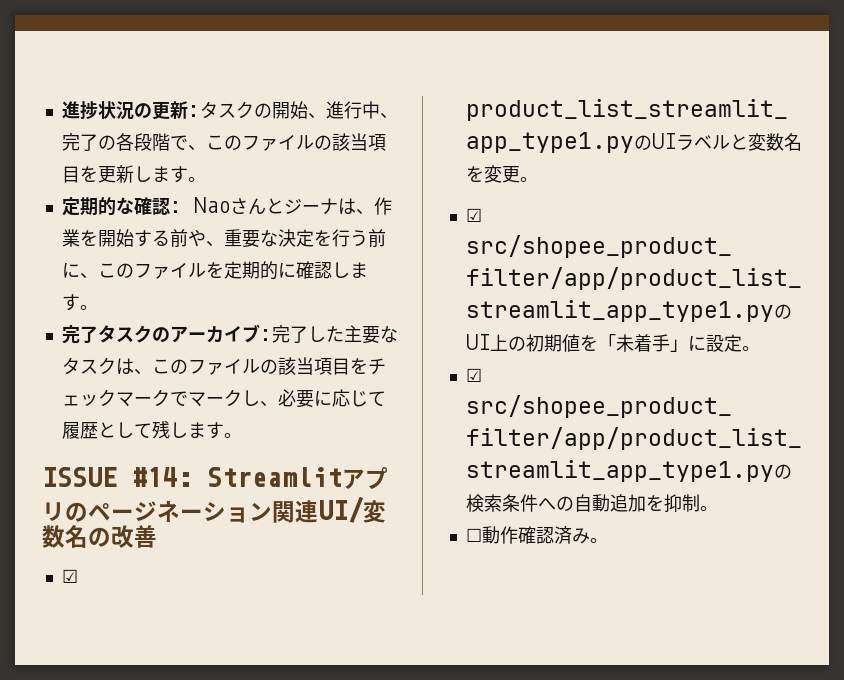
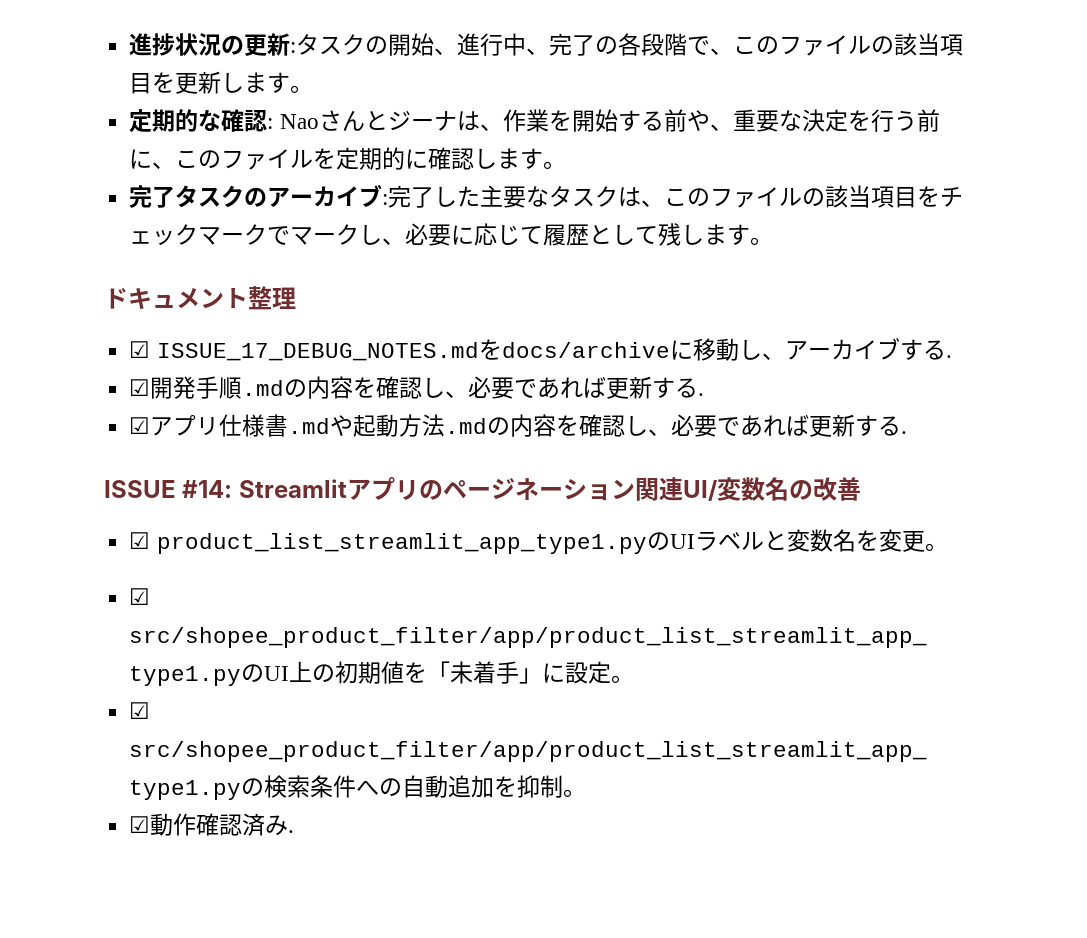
+ ドキュメント整理
+ ☑ ISSUE_17_DEBUG_NOTES.mdをdocs/archiveに移動し、アーカイブする.
+ ☑開発手順.mdの内容を確認し、必要であれば更新する.
+ ☑アプリ仕様書.mdや起動方法.mdの内容を確認し、必要であれば更新する.
- ☐動作確認済み。
+ ☑動作確認済み.

